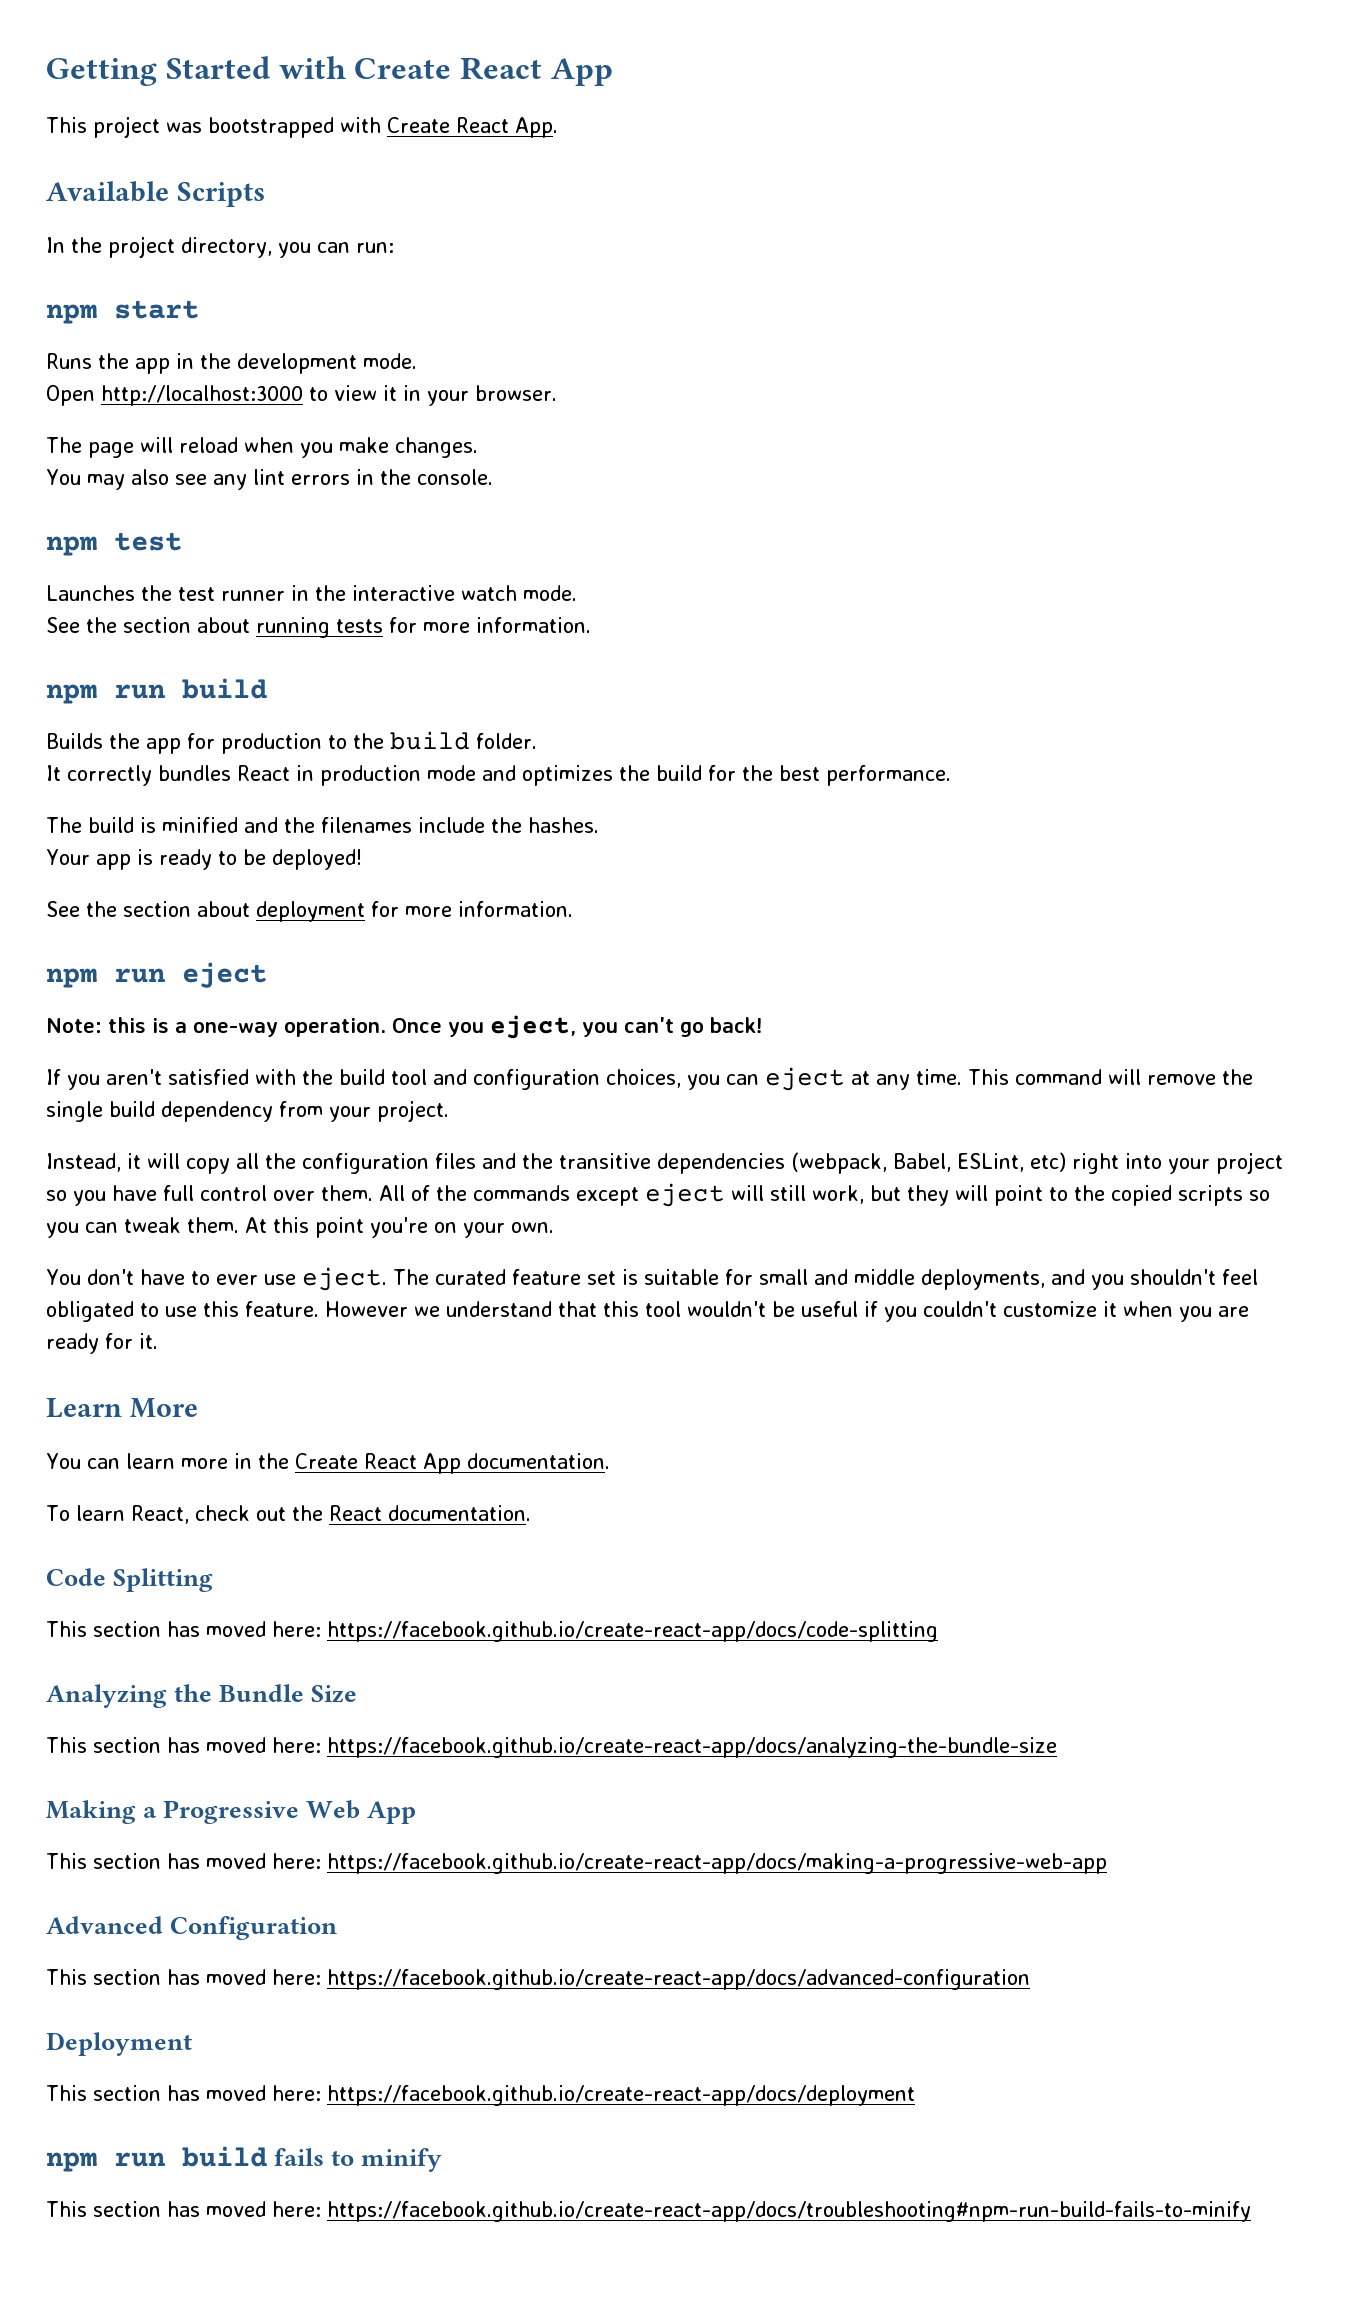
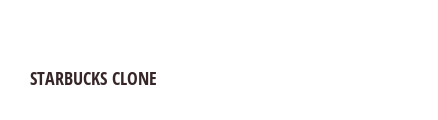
- Getting Started with Create React App
- This project was bootstrapped with Create React App.
- Available Scripts
- In the project directory, you can run:
- npm start
- Runs the app in the development mode.
- Open http://localhost:3000 to view it in your browser.
- The page will reload when you make changes.
- You may also see any lint errors in the console.
- npm test
- Launches the test runner in the interactive watch mode.
- See the section about running tests for more information.
- npm run build
- Builds the app for production to the build folder.
- It correctly bundles React in production mode and optimizes the build for the best performance.
- The build is minified and the filenames include the hashes.
- Your app is ready to be deployed!
- See the section about deployment for more information.
- npm run eject
- Note: this is a one-way operation. Once you eject, you can't go back!
- If you aren't satisfied with the build tool and configuration choices, you can eject at any time. This command will remove the single build dependency from your project.
- Instead, it will copy all the configuration files and the transitive dependencies (webpack, Babel, ESLint, etc) right into your project so you have full control over them. All of the commands except eject will still work, but they will point to the copied scripts so you can tweak them. At this point you're on your own.
- You don't have to ever use eject. The curated feature set is suitable for small and middle deployments, and you shouldn't feel obligated to use this feature. However we understand that this tool wouldn't be useful if you couldn't customize it when you are ready for it.
- Learn More
- You can learn more in the Create React App documentation.
- To learn React, check out the React documentation.
- Code Splitting
- This section has moved here: https://facebook.github.io/create-react-app/docs/code-splitting
- Analyzing the Bundle Size
- This section has moved here: https://facebook.github.io/create-react-app/docs/analyzing-the-bundle-size
- Making a Progressive Web App
- This section has moved here: https://facebook.github.io/create-react-app/docs/making-a-progressive-web-app
- Advanced Configuration
- This section has moved here: https://facebook.github.io/create-react-app/docs/advanced-configuration
- Deployment
- This section has moved here: https://facebook.github.io/create-react-app/docs/deployment
- npm run build fails to minify
- This section has moved here: https://facebook.github.io/create-react-app/docs/troubleshooting#npm-run-build-fails-to-minify
+ STARBUCKS CLONE

